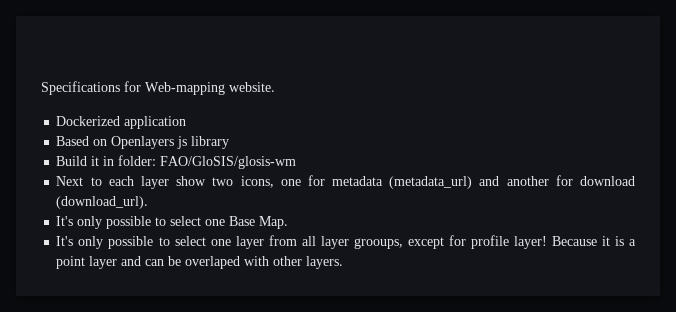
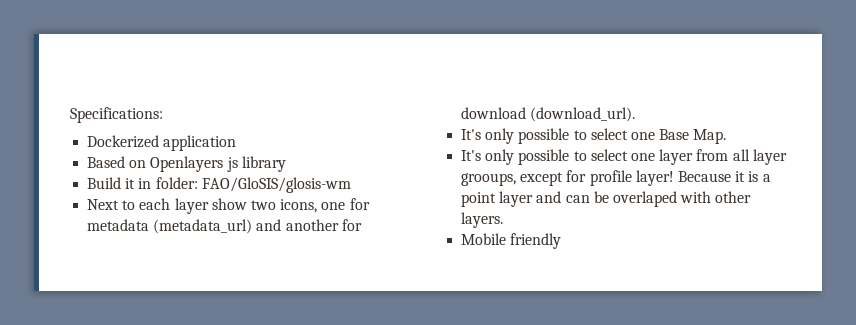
- Specifications for Web-mapping website.
+ Specifications:
+ Mobile friendly

